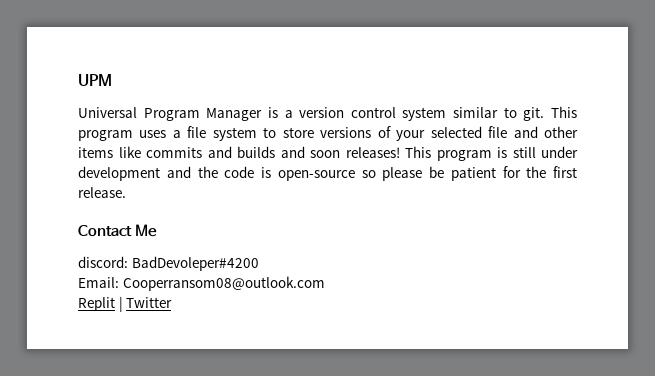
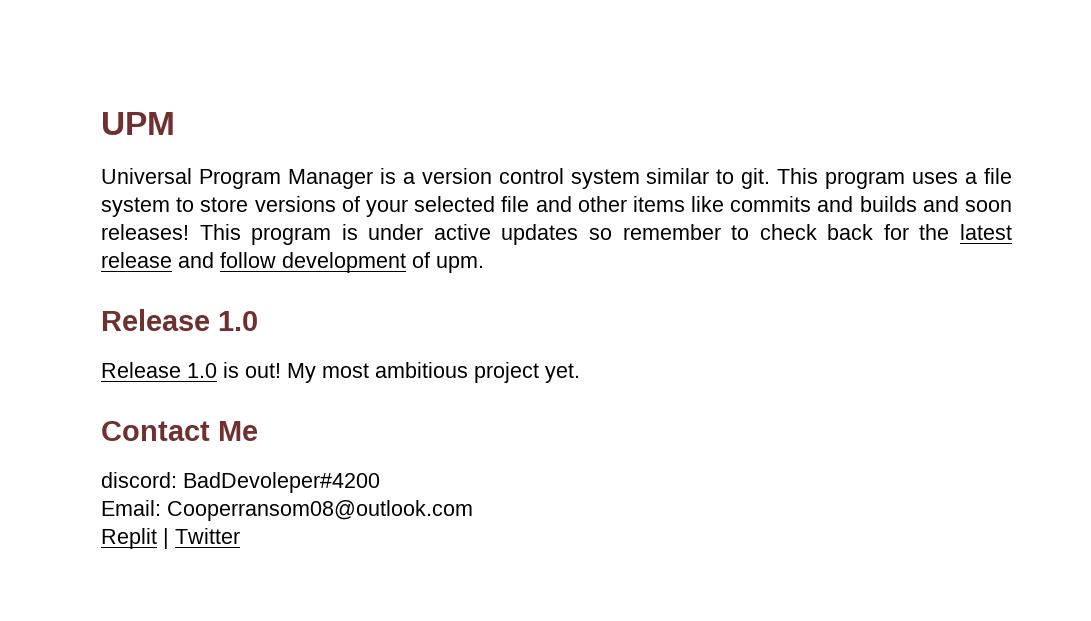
- This program is still under development and the code is open-source so please be patient for the first release.
+ This program is under active updates so remember to check back for the latest release and follow development of upm.
+ Release 1.0
+ Release 1.0 is out! My most ambitious project yet.

